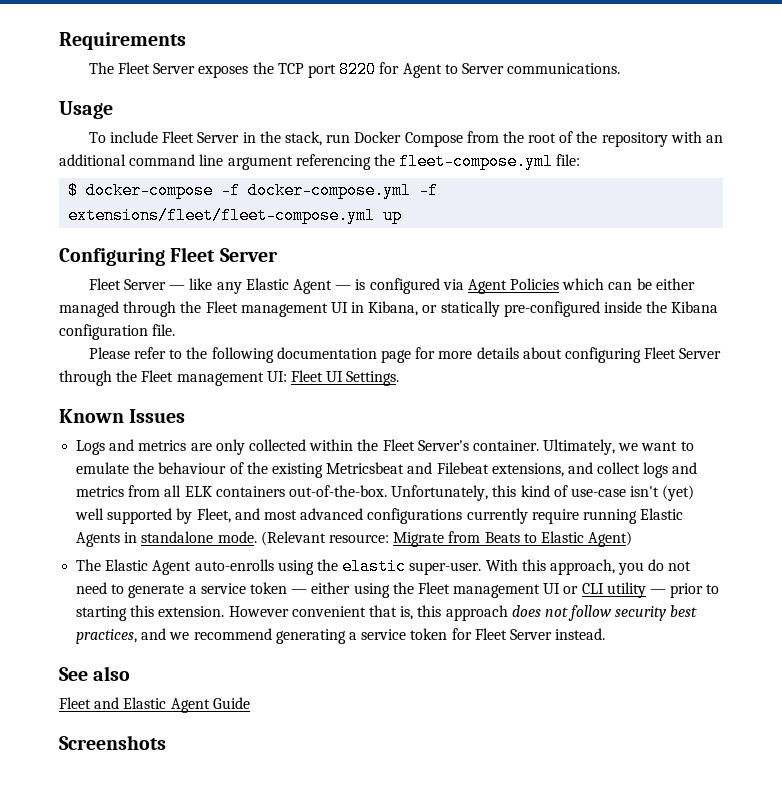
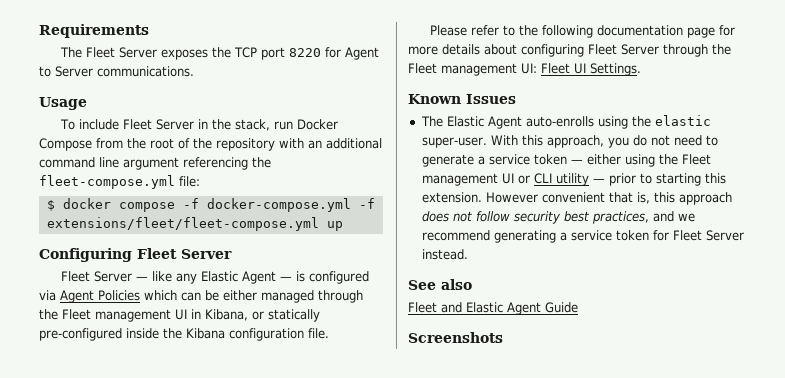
- $ docker-compose -f docker-compose.yml -f extensions/fleet/fleet-compose.yml up
+ $ docker compose -f docker-compose.yml -f extensions/fleet/fleet-compose.yml up
- Logs and metrics are only collected within the Fleet Server's container. Ultimately, we want to emulate the behaviour of the existing Metricsbeat and Filebeat extensions, and collect logs and metrics from all ELK containers out-of-the-box. Unfortunately, this kind of use-case isn't (yet) well supported by Fleet, and most advanced configurations currently require running Elastic Agents in standalone mode. (Relevant resource: Migrate from Beats to Elastic Agent)

